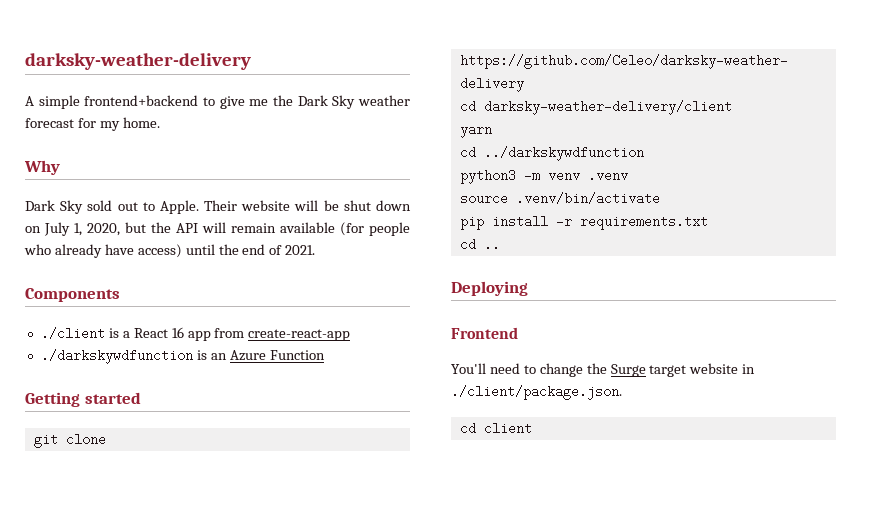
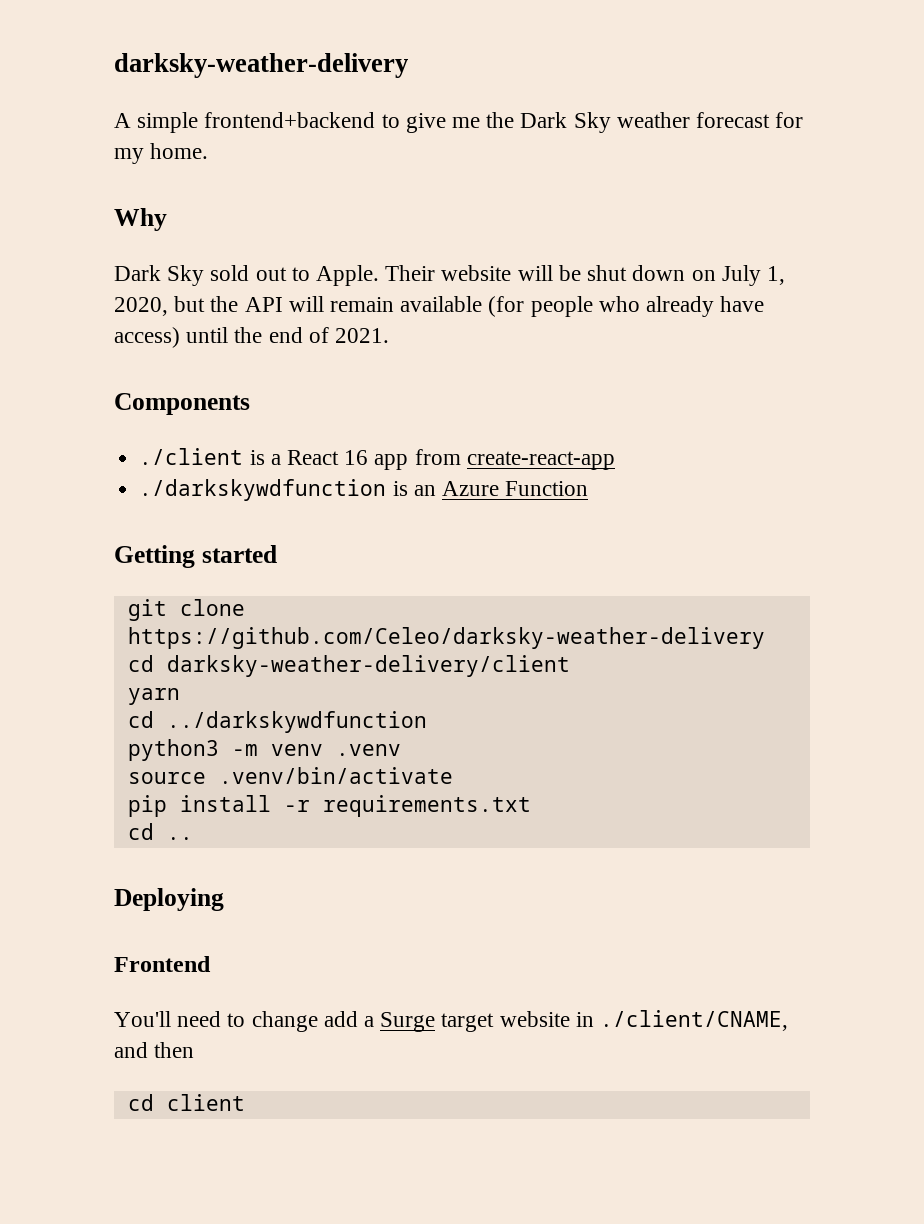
- You'll need to change the Surge target website in ./client/package.json.
+ You'll need to change add a Surge target website in ./client/CNAME, and then

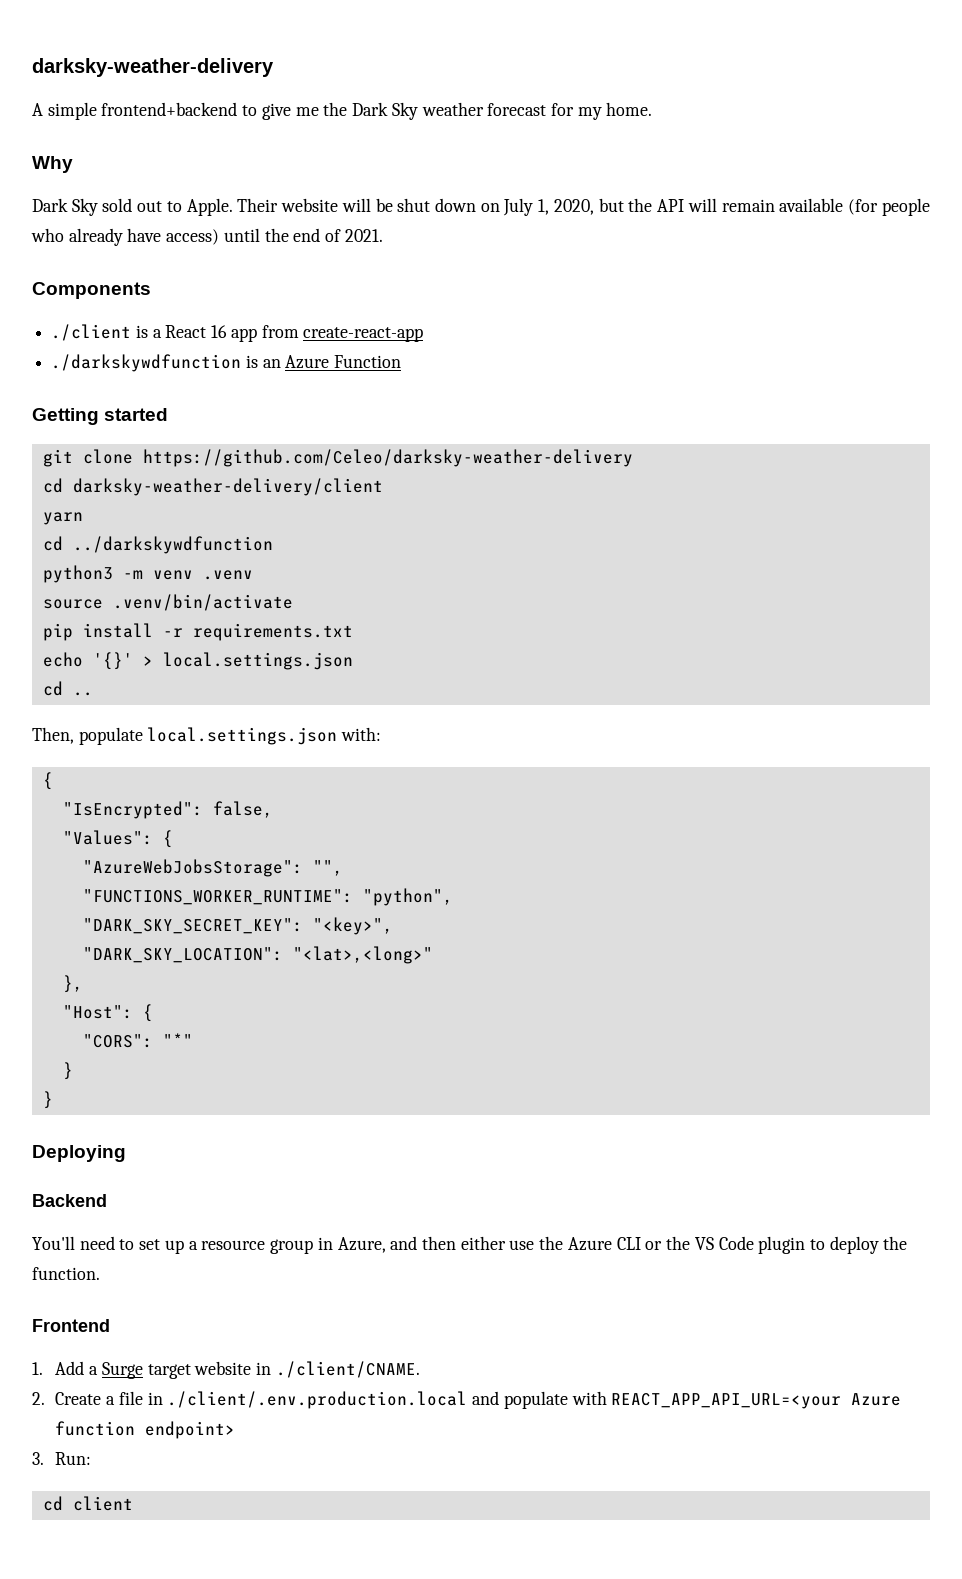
+ echo '{}' > local.settings.json
  cd ..
+ Then, populate local.settings.json with:
+ {
+ "IsEncrypted": false,
+ "Values": {
+ "AzureWebJobsStorage": "",
+ "FUNCTIONS_WORKER_RUNTIME": "python",
+ "DARK_SKY_SECRET_KEY": "<key>",
+ "DARK_SKY_LOCATION": "<lat>,<long>"
+ },
+ "Host": {
+ "CORS": "*"
+ }
+ }
- Frontend
+ Backend
- You'll need to change add a Surge target website in ./client/CNAME, and then
+ You'll need to set up a resource group in Azure, and then either use the Azure CLI or the VS Code plugin to deploy the function.
+ Frontend
+ 1. Add a Surge target website in ./client/CNAME.
+ 2. Create a file in ./client/.env.production.local and populate with REACT_APP_API_URL=<your Azure function endpoint>
+ 3. Run:

